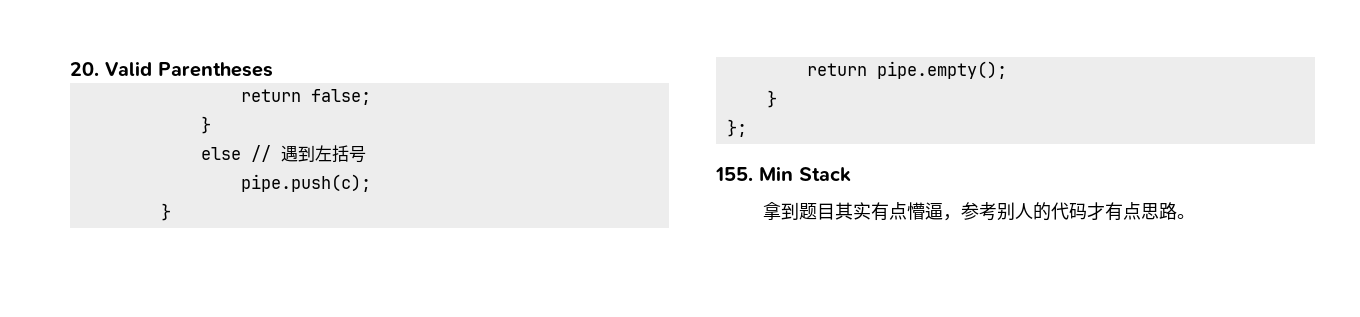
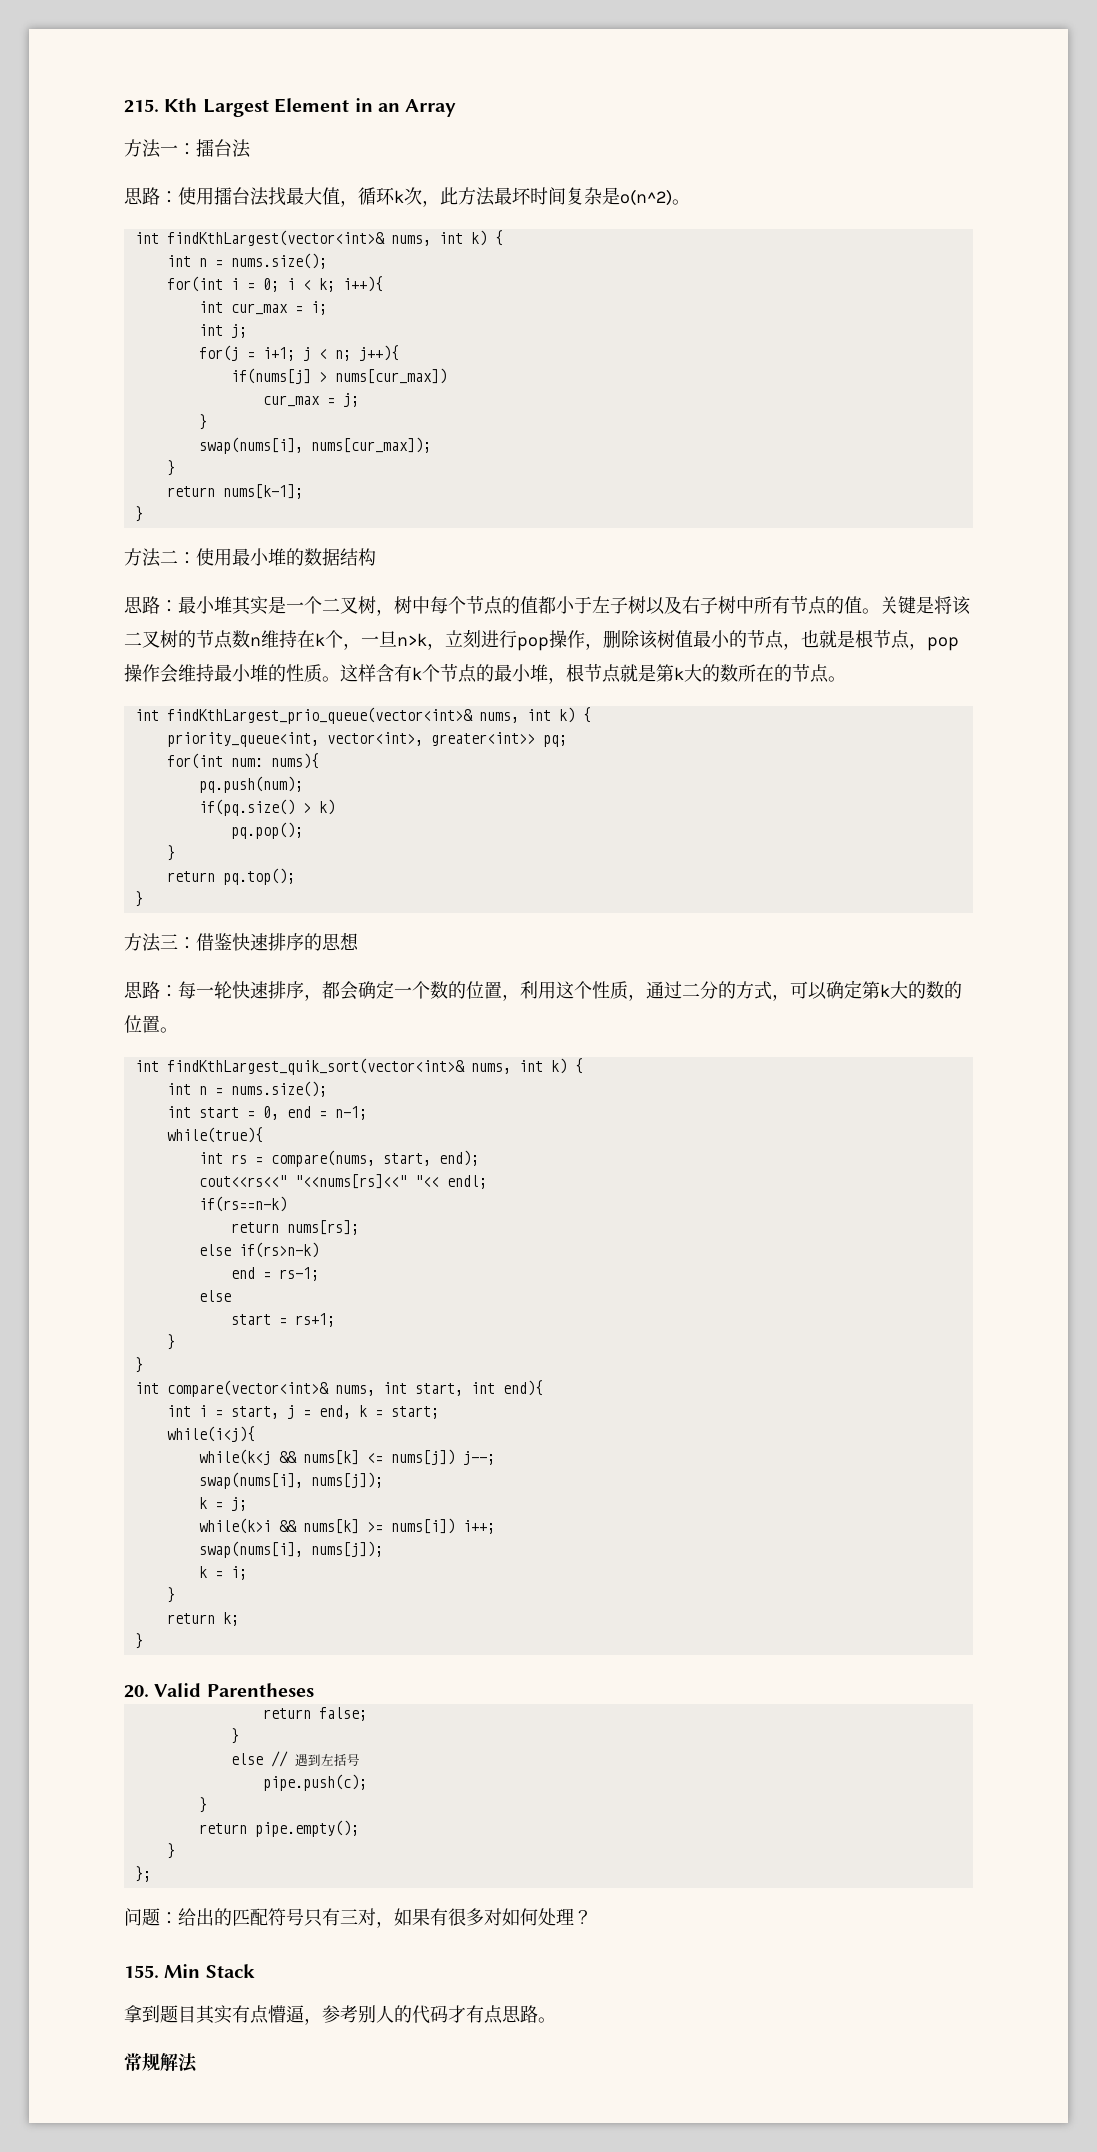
+ 215. Kth Largest Element in an Array
+ 方法一：擂台法
+ 思路：使用擂台法找最大值，循环k次，此方法最坏时间复杂是o(n^2)。
+ int findKthLargest(vector<int>& nums, int k) {
+ int n = nums.size();
+ for(int i = 0; i < k; i++){
+ int cur_max = i;
+ int j;
+ for(j = i+1; j < n; j++){
+ if(nums[j] > nums[cur_max])
+ cur_max = j;
+ }
+ swap(nums[i], nums[cur_max]);
+ }
+ return nums[k-1];
+ }
+ 方法二：使用最小堆的数据结构
+ 思路：最小堆其实是一个二叉树，树中每个节点的值都小于左子树以及右子树中所有节点的值。关键是将该二叉树的节点数n维持在k个，一旦n>k，立刻进行pop操作，删除该树值最小的节点，也就是根节点，pop操作会维持最小堆的性质。这样含有k个节点的最小堆，根节点就是第k大的数所在的节点。
+ int findKthLargest_prio_queue(vector<int>& nums, int k) {
+ priority_queue<int, vector<int>, greater<int>> pq;
+ for(int num: nums){
+ pq.push(num);
+ if(pq.size() > k)
+ pq.pop();
+ }
+ return pq.top();
+ }
+ 方法三：借鉴快速排序的思想
+ 思路：每一轮快速排序，都会确定一个数的位置，利用这个性质，通过二分的方式，可以确定第k大的数的位置。
+ int findKthLargest_quik_sort(vector<int>& nums, int k) {
+ int n = nums.size();
+ int start = 0, end = n-1;
+ while(true){
+ int rs = compare(nums, start, end);
+ cout<<rs<<" "<<nums[rs]<<" "<< endl;
+ if(rs==n-k)
+ return nums[rs];
+ else if(rs>n-k)
+ end = rs-1;
+ else
+ start = rs+1;
+ }
+ }
+ int compare(vector<int>& nums, int start, int end){
+ int i = start, j = end, k = start;
+ while(i<j){
+ while(k<j && nums[k] <= nums[j]) j--;
+ swap(nums[i], nums[j]);
+ k = j;
+ while(k>i && nums[k] >= nums[i]) i++;
+ swap(nums[i], nums[j]);
+ k = i;
+ }
+ return k;
+ }
+ 问题：给出的匹配符号只有三对，如果有很多对如何处理？
+ 常规解法

